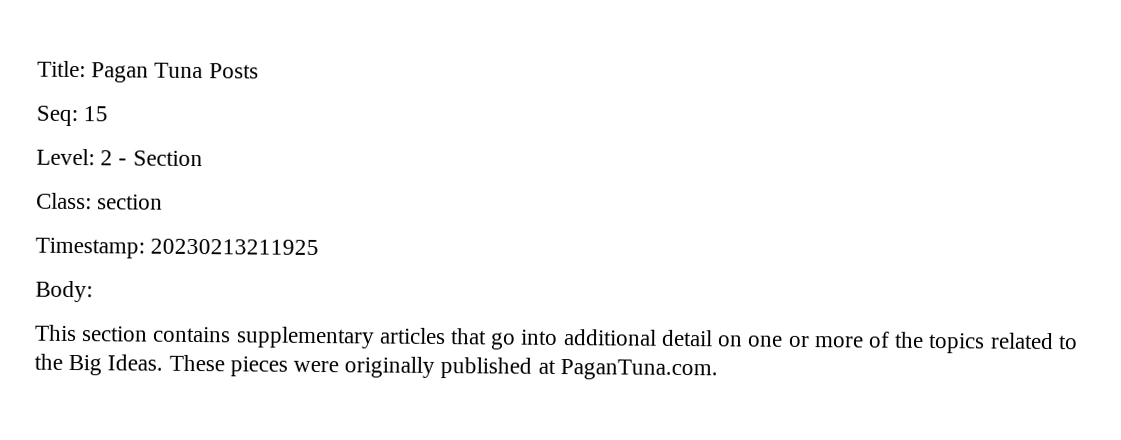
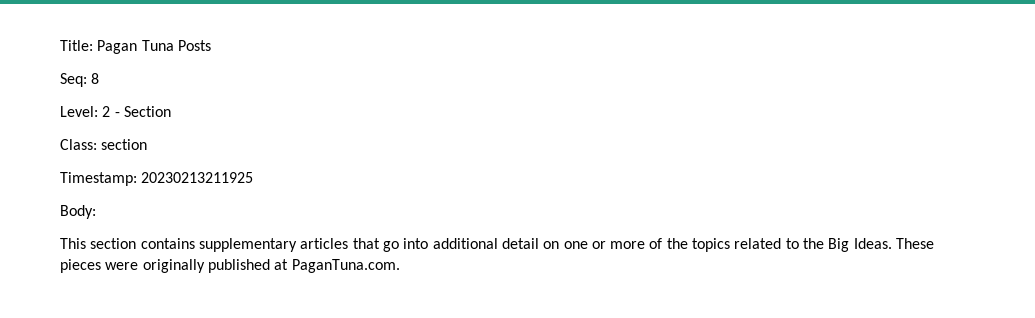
- Seq: 15
+ Seq: 8

